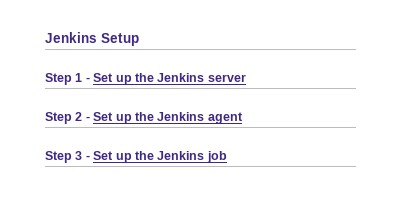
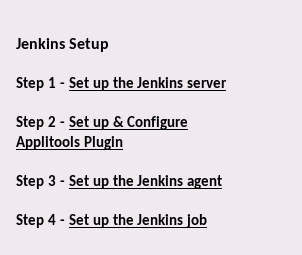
- Step 2 - Set up the Jenkins agent
+ Step 2 - Set up & Configure Applitools Plugin
- Step 3 - Set up the Jenkins job
+ Step 3 - Set up the Jenkins agent
+ Step 4 - Set up the Jenkins job

